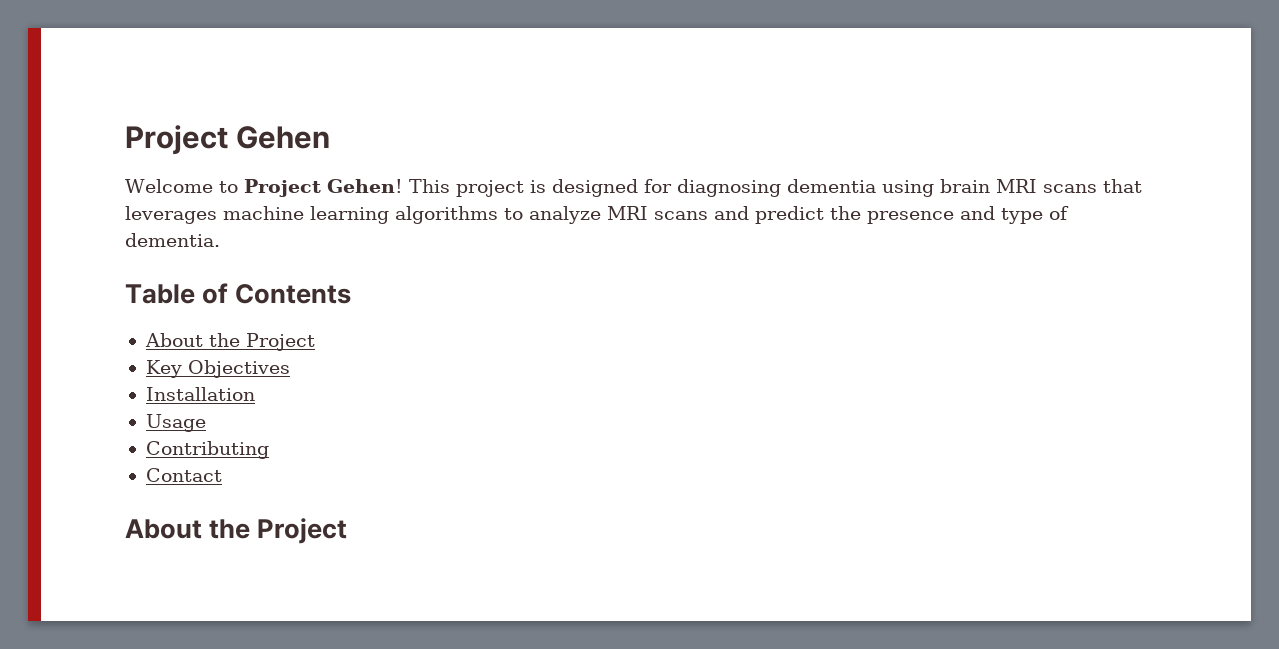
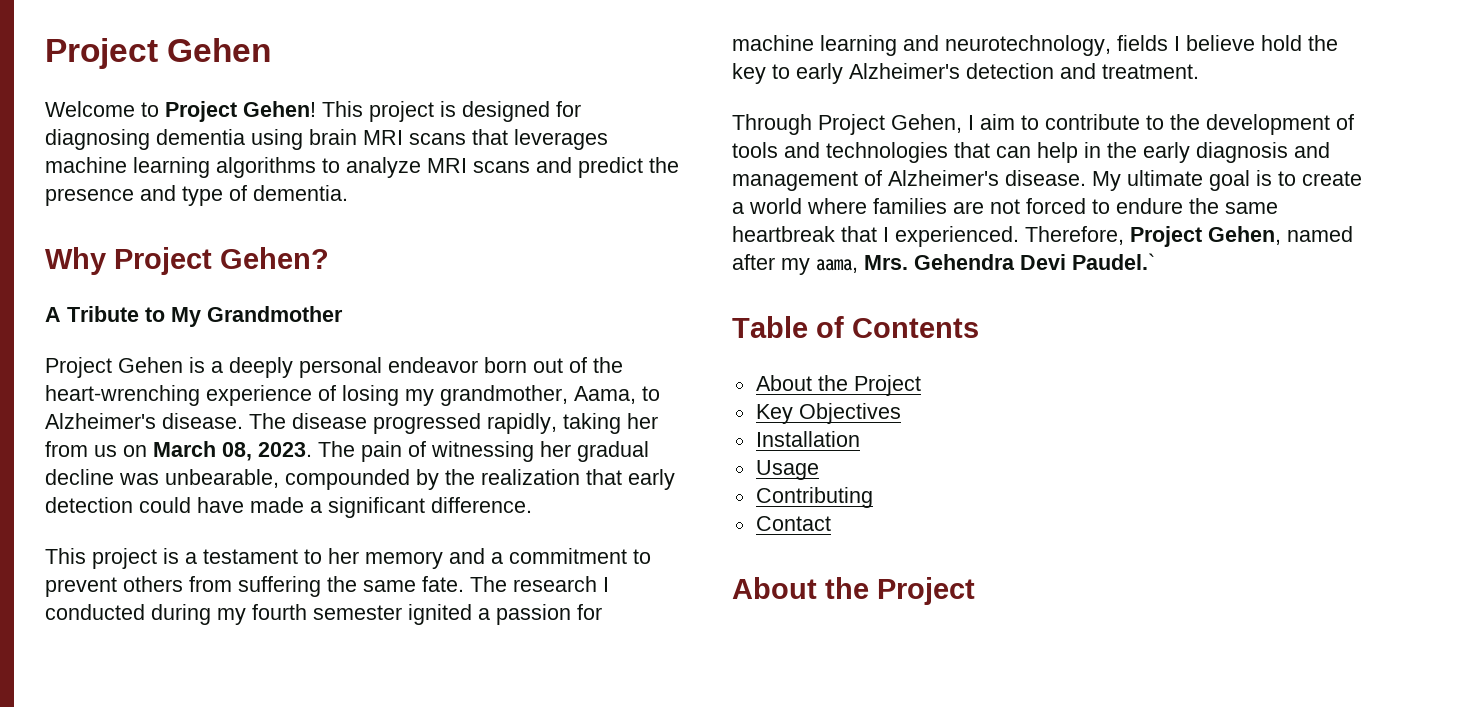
+ Why Project Gehen?
+ A Tribute to My Grandmother
+ Project Gehen is a deeply personal endeavor born out of the heart-wrenching experience of losing my grandmother, Aama, to Alzheimer's disease. The disease progressed rapidly, taking her from us on March 08, 2023. The pain of witnessing her gradual decline was unbearable, compounded by the realization that early detection could have made a significant difference.
+ This project is a testament to her memory and a commitment to prevent others from suffering the same fate. The research I conducted during my fourth semester ignited a passion for machine learning and neurotechnology, fields I believe hold the key to early Alzheimer's detection and treatment.
+ Through Project Gehen, I aim to contribute to the development of tools and technologies that can help in the early diagnosis and management of Alzheimer's disease. My ultimate goal is to create a world where families are not forced to endure the same heartbreak that I experienced. Therefore, Project Gehen, named after my aama, Mrs. Gehendra Devi Paudel.`

